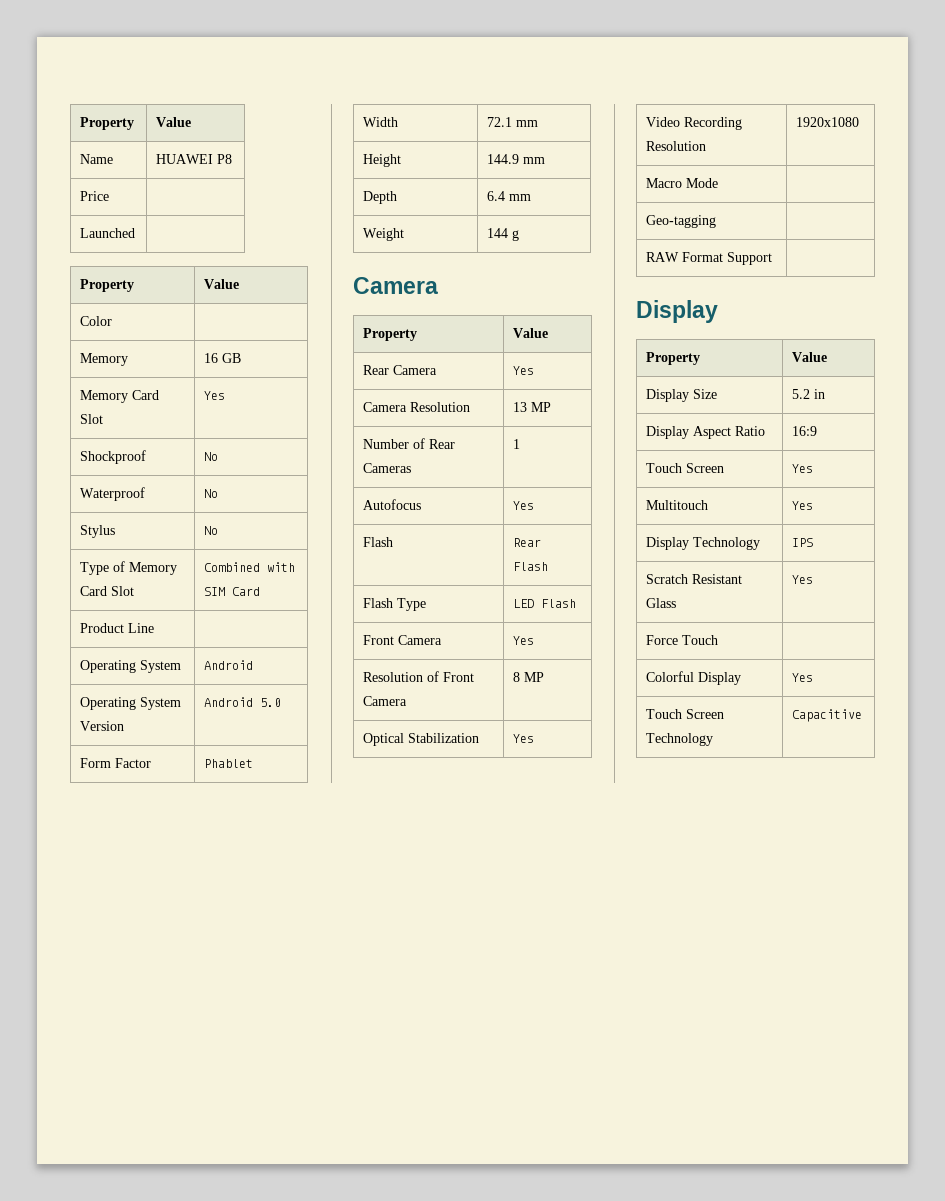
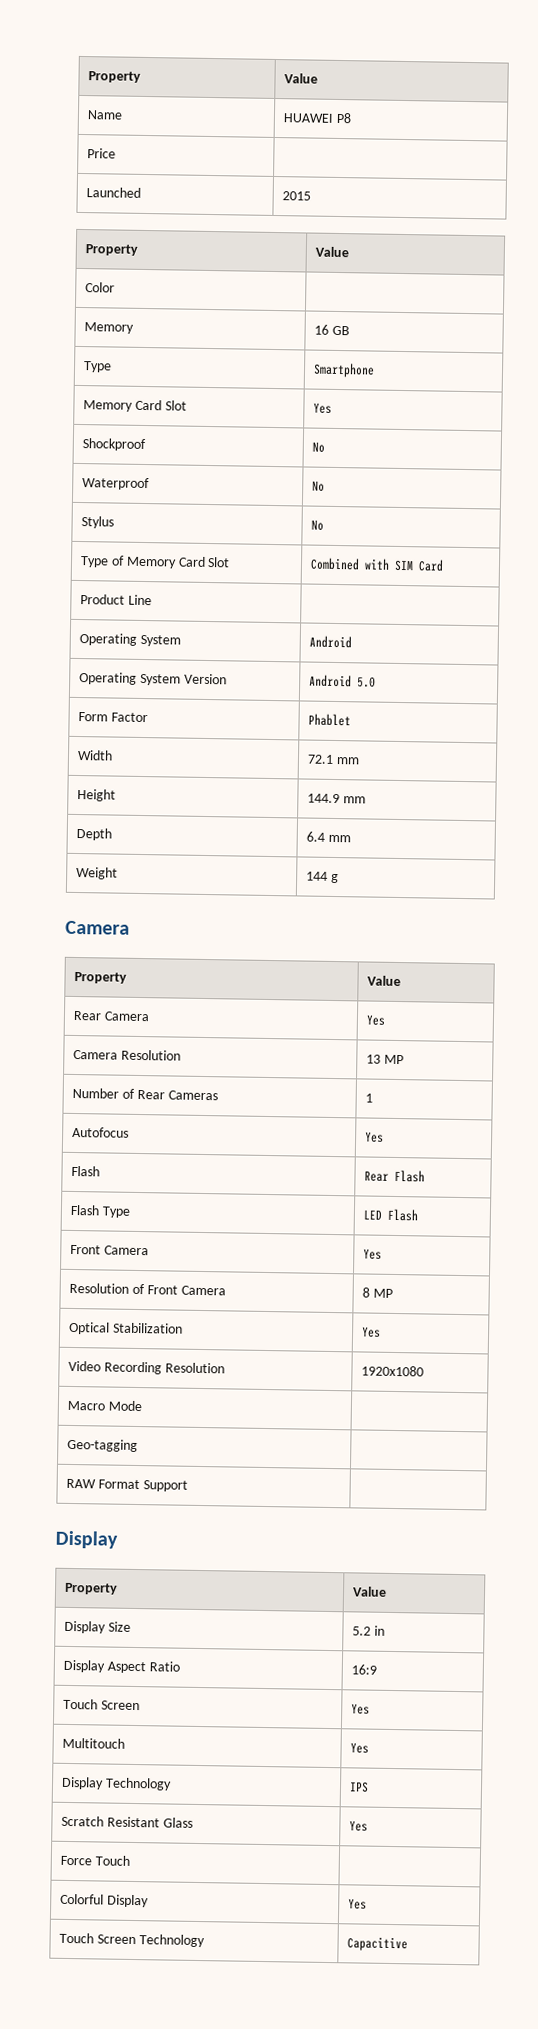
- Launched |
+ Launched | 2015
+ Type | Smartphone

